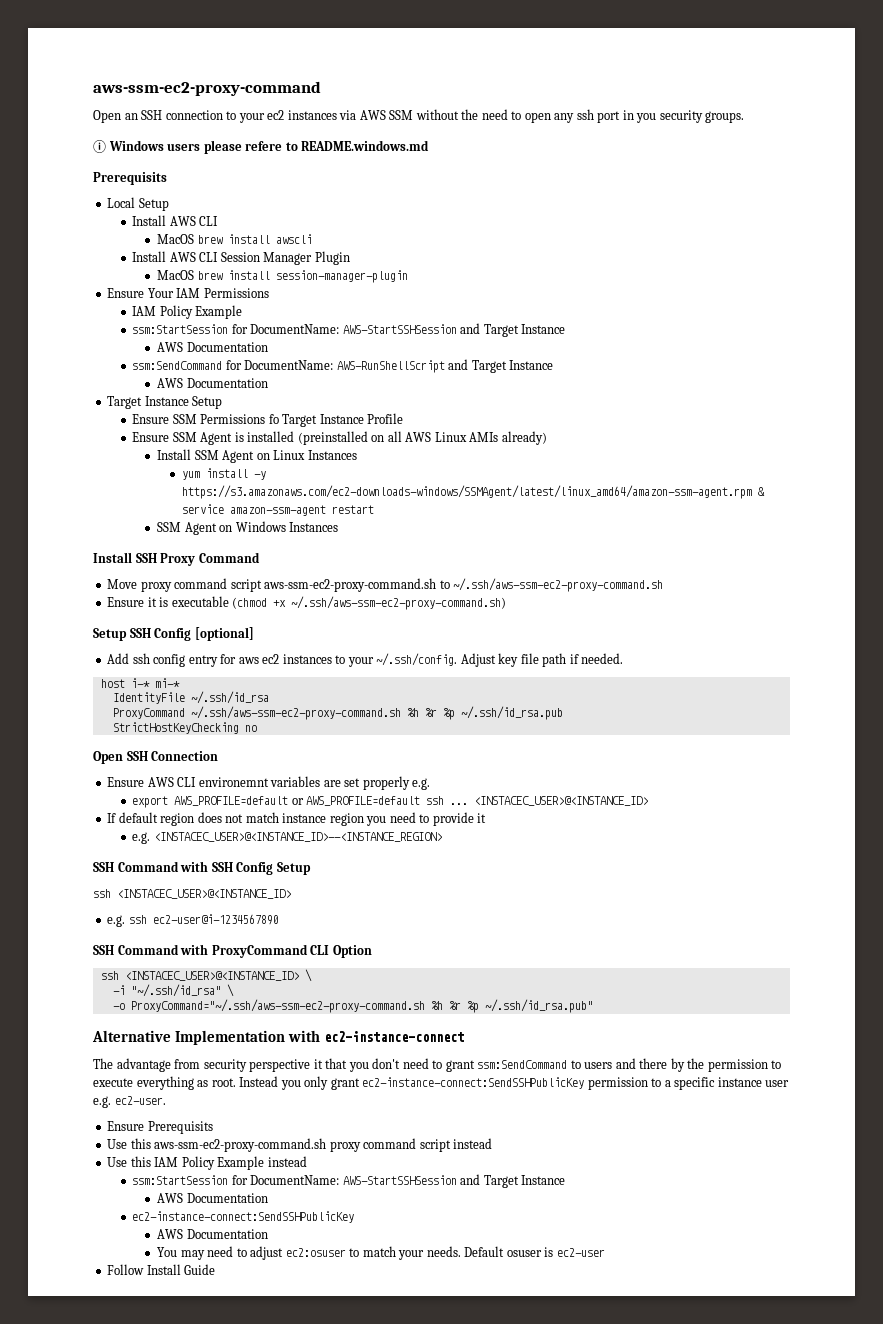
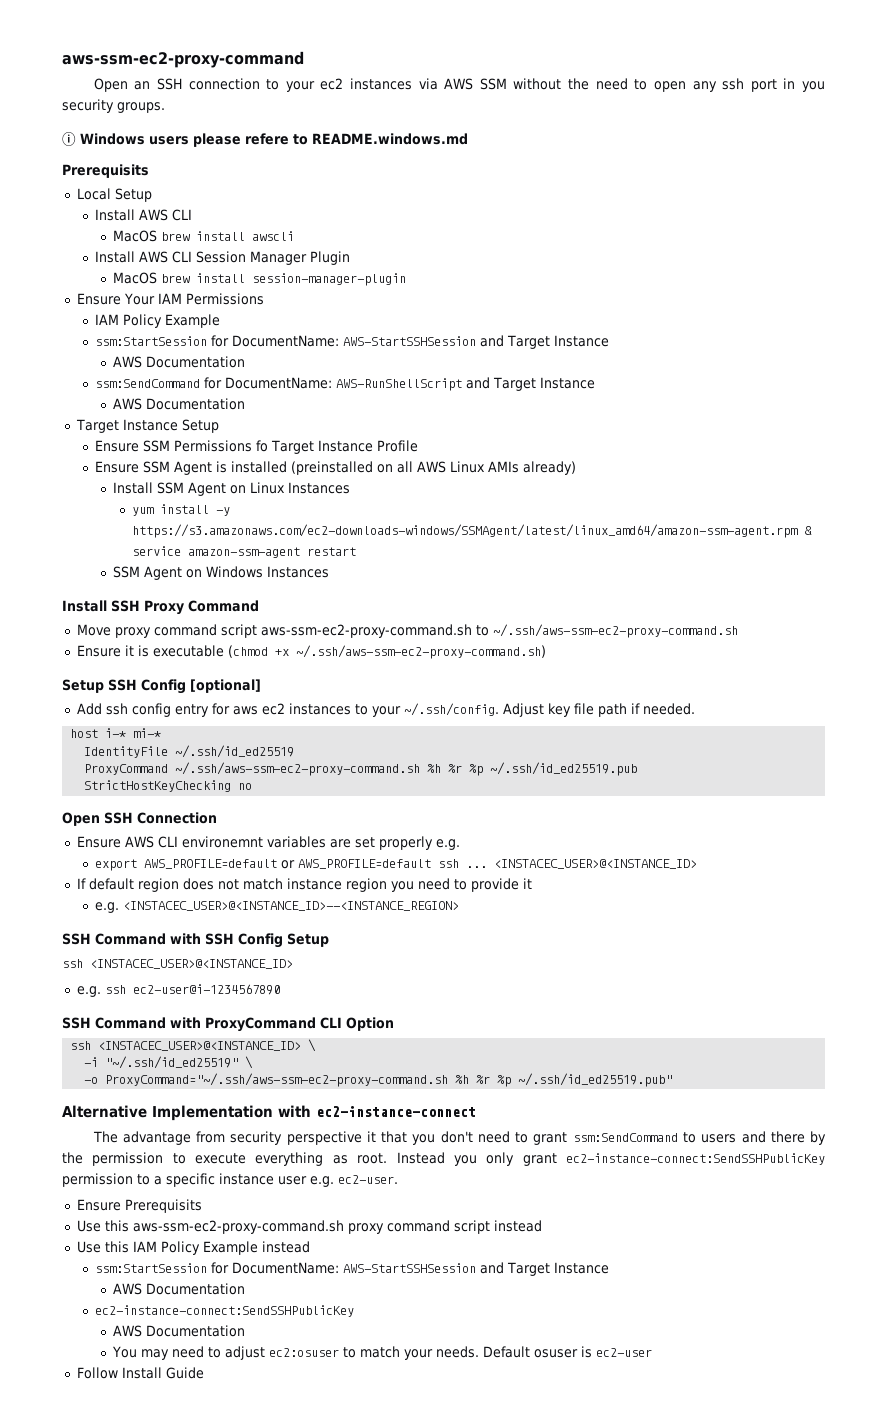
- IdentityFile ~/.ssh/id_rsa
+ IdentityFile ~/.ssh/id_ed25519
- ProxyCommand ~/.ssh/aws-ssm-ec2-proxy-command.sh %h %r %p ~/.ssh/id_rsa.pub
+ ProxyCommand ~/.ssh/aws-ssm-ec2-proxy-command.sh %h %r %p ~/.ssh/id_ed25519.pub
- -i "~/.ssh/id_rsa" \
+ -i "~/.ssh/id_ed25519" \
- -o ProxyCommand="~/.ssh/aws-ssm-ec2-proxy-command.sh %h %r %p ~/.ssh/id_rsa.pub"
+ -o ProxyCommand="~/.ssh/aws-ssm-ec2-proxy-command.sh %h %r %p ~/.ssh/id_ed25519.pub"

